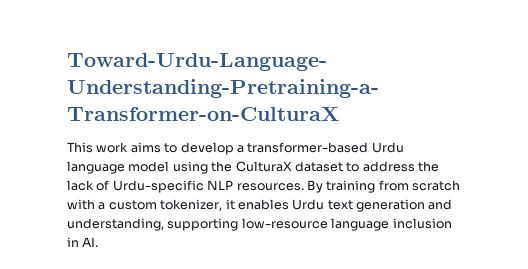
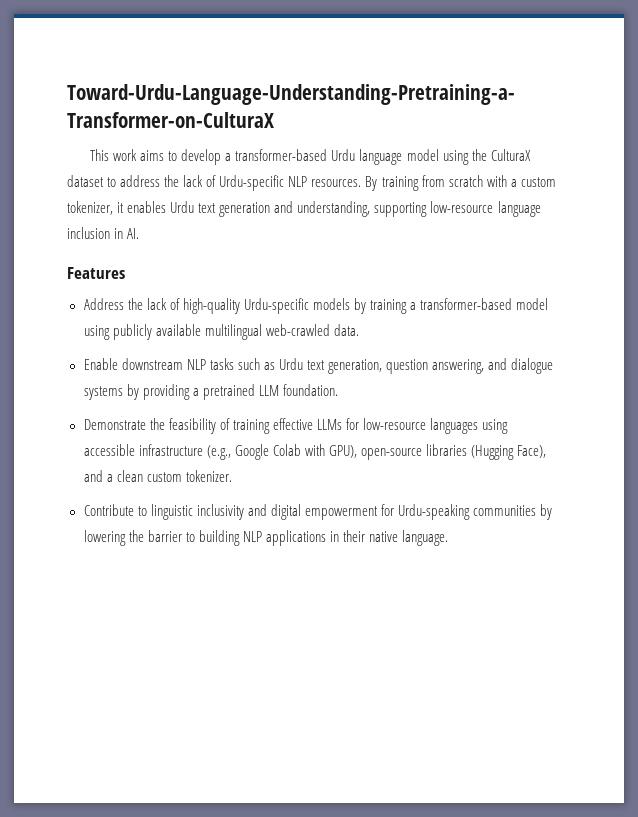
+ Features
+ Address the lack of high-quality Urdu-specific models by training a transformer-based model using publicly available multilingual web-crawled data.
+ Enable downstream NLP tasks such as Urdu text generation, question answering, and dialogue systems by providing a pretrained LLM foundation.
+ Demonstrate the feasibility of training effective LLMs for low-resource languages using accessible infrastructure (e.g., Google Colab with GPU), open-source libraries (Hugging Face), and a clean custom tokenizer.
+ Contribute to linguistic inclusivity and digital empowerment for Urdu-speaking communities by lowering the barrier to building NLP applications in their native language.

